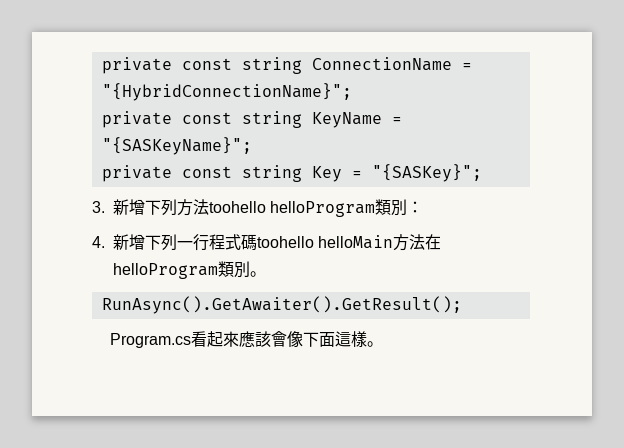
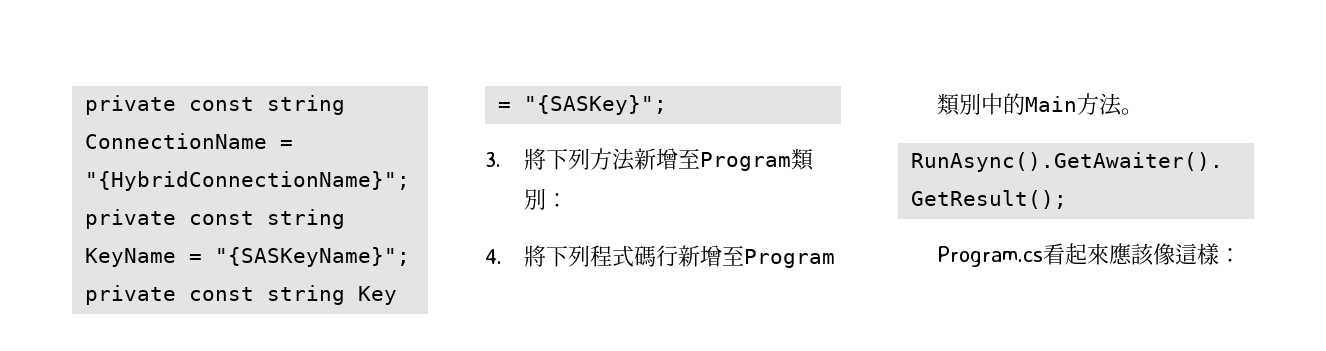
- 3.新增下列方法toohello helloProgram類別：
+ 3.將下列方法新增至Program類別：
- 4.新增下列一行程式碼toohello helloMain方法在helloProgram類別。
+ 4.將下列程式碼行新增至Program類別中的Main方法。
- Program.cs看起來應該會像下面這樣。
+ Program.cs看起來應該像這樣：

